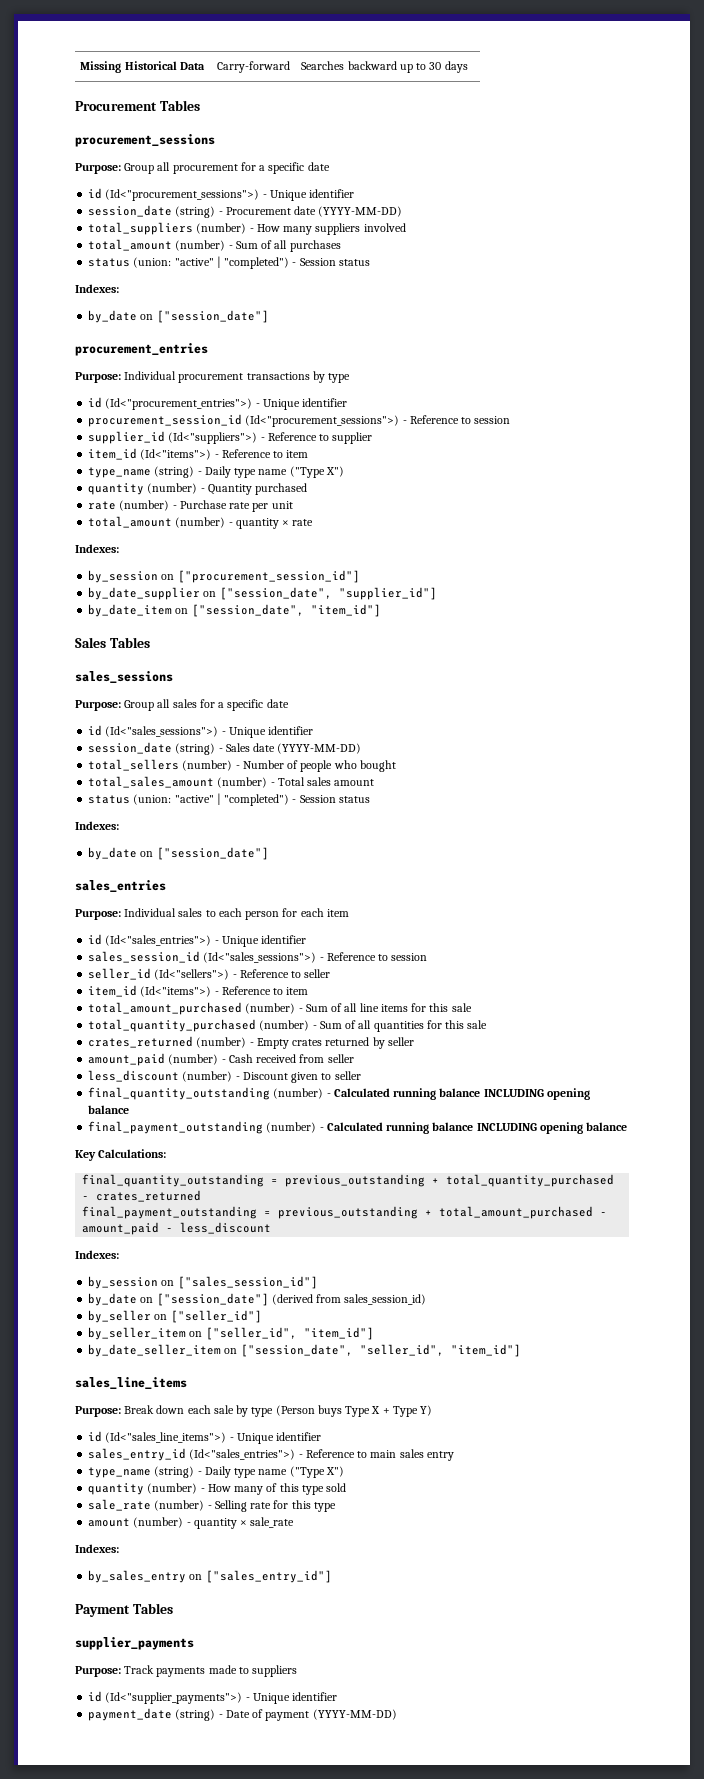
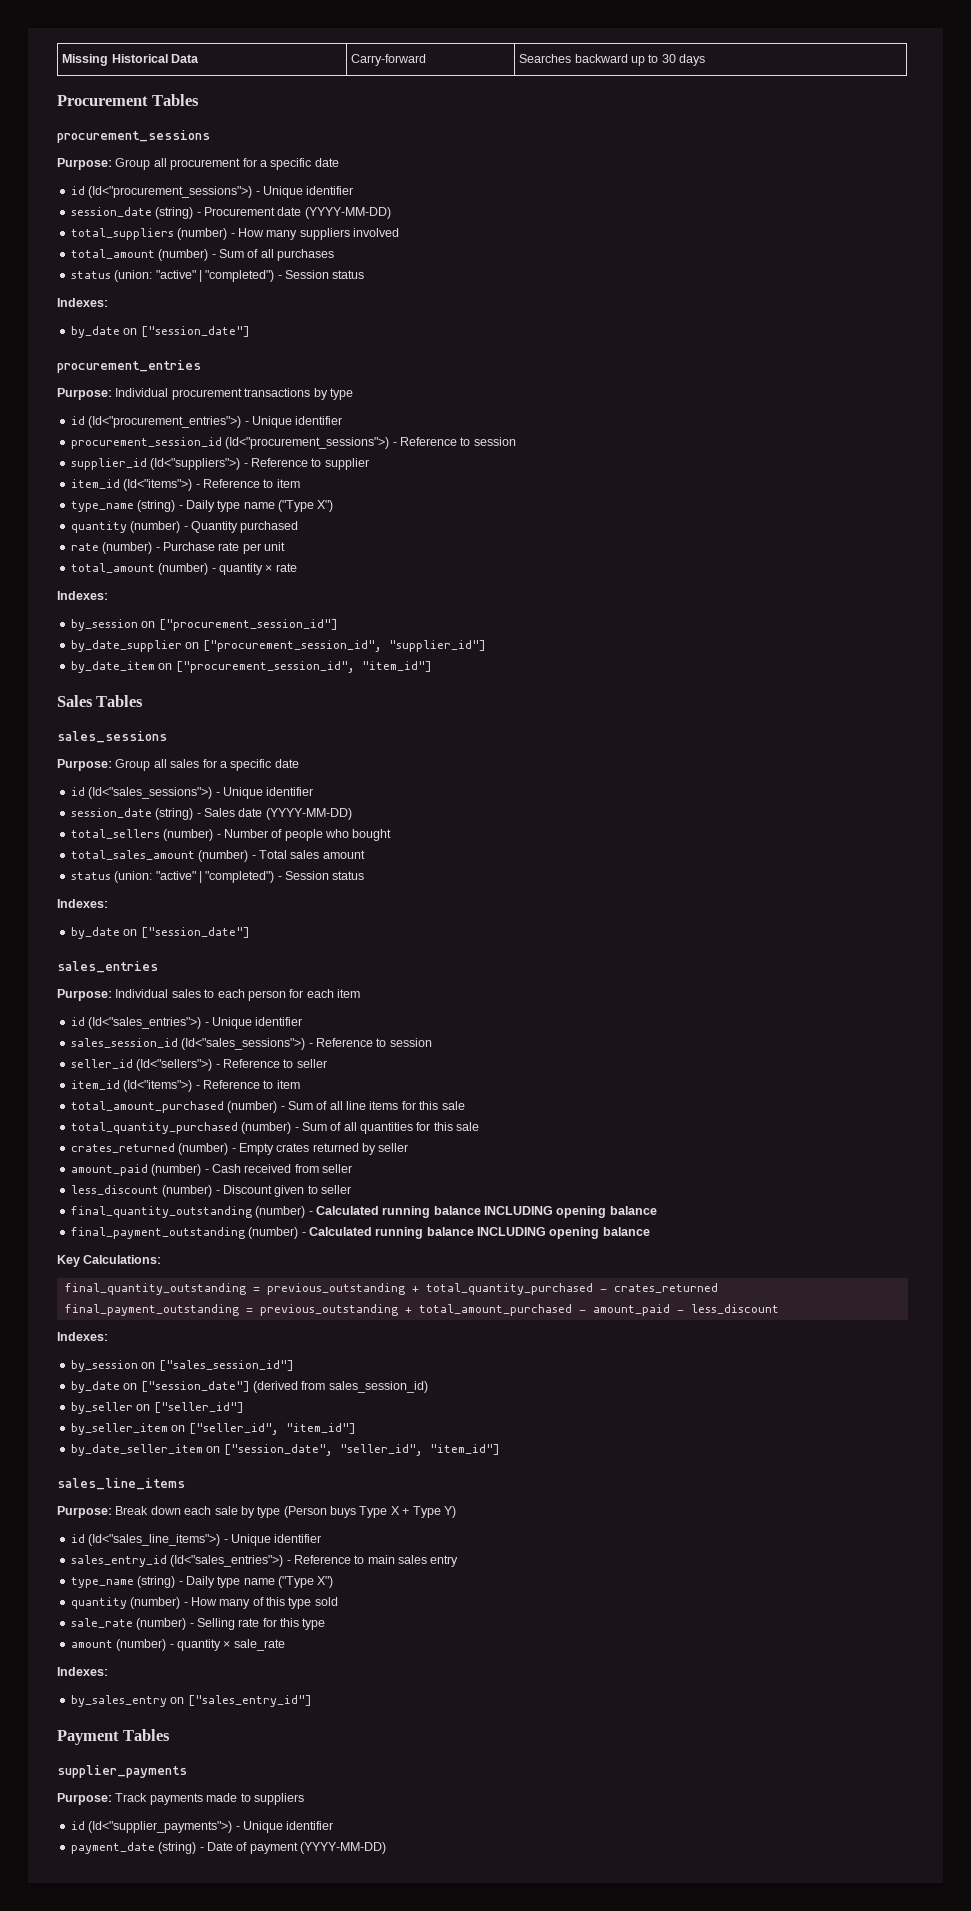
- by_date_supplier on ["session_date", "supplier_id"]
+ by_date_supplier on ["procurement_session_id", "supplier_id"]
- by_date_item on ["session_date", "item_id"]
+ by_date_item on ["procurement_session_id", "item_id"]

